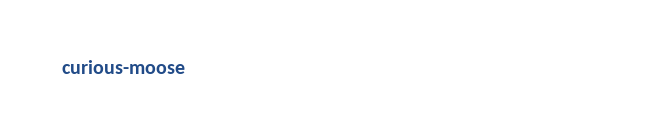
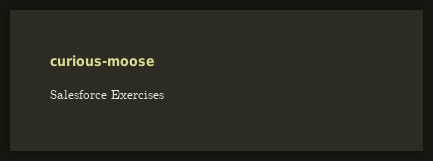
+ Salesforce Exercises

